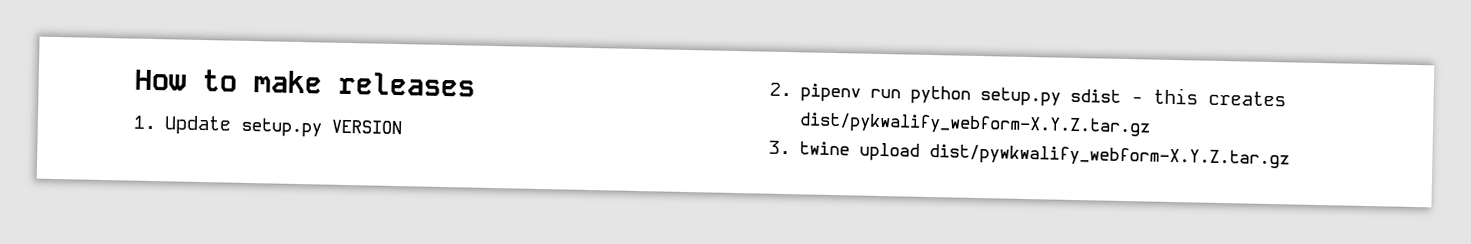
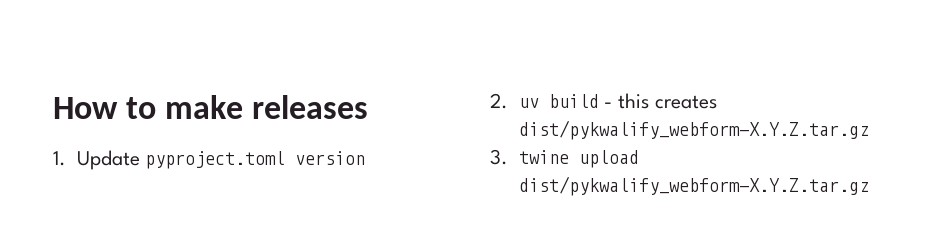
- 1. Update setup.py VERSION
+ 1. Update pyproject.toml version
- 2. pipenv run python setup.py sdist - this creates dist/pykwalify_webform-X.Y.Z.tar.gz
+ 2. uv build - this creates dist/pykwalify_webform-X.Y.Z.tar.gz
- 3. twine upload dist/pywkwalify_webform-X.Y.Z.tar.gz
+ 3. twine upload dist/pykwalify_webform-X.Y.Z.tar.gz

